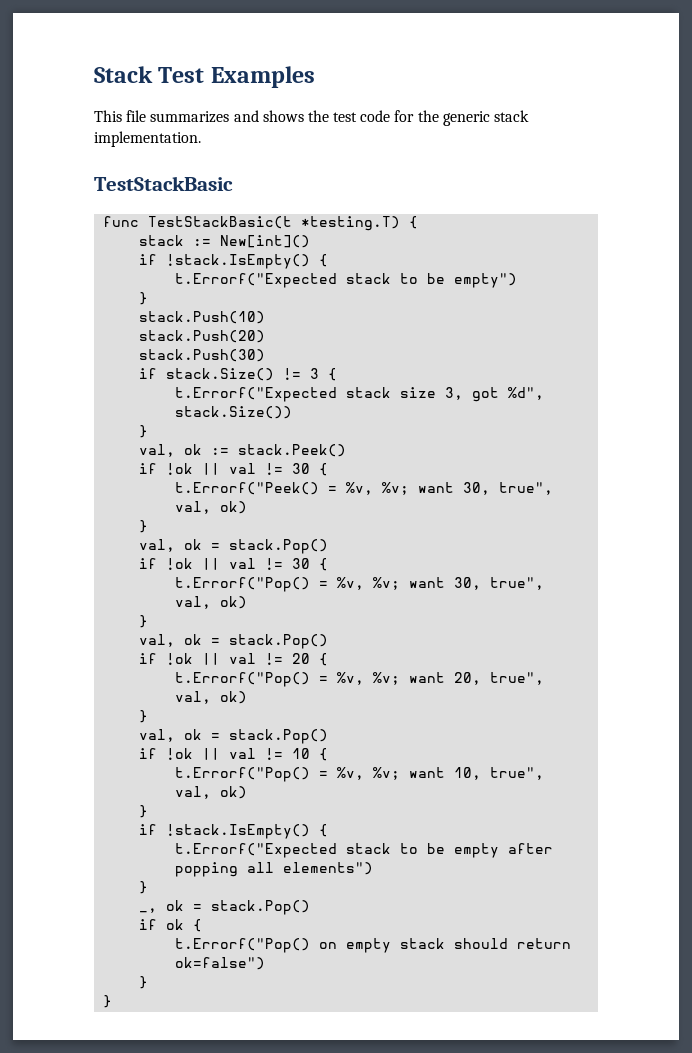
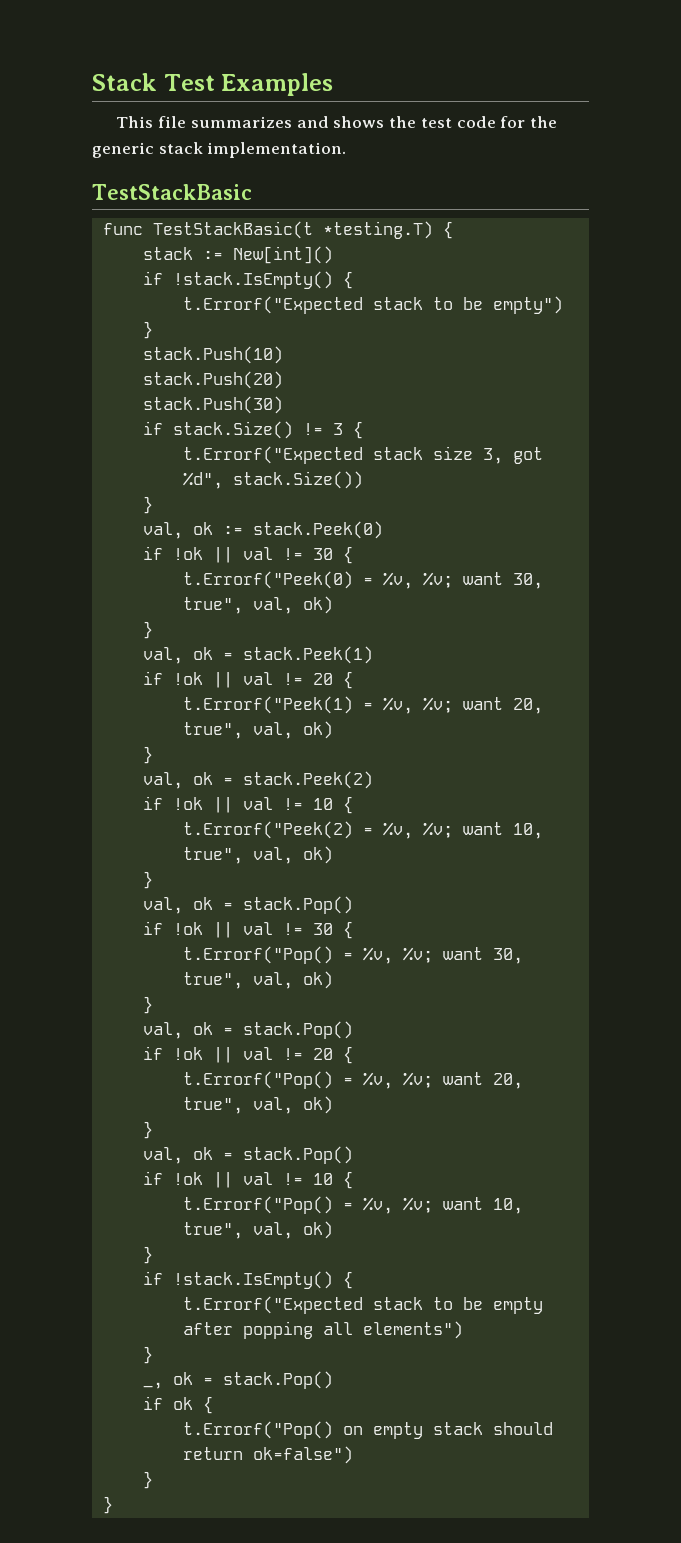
- val, ok := stack.Peek()
+ val, ok := stack.Peek(0)
  if !ok || val != 30 {
- t.Errorf("Peek() = %v, %v; want 30, true", val, ok)
+ t.Errorf("Peek(0) = %v, %v; want 30, true", val, ok)
+ }
+ val, ok = stack.Peek(1)
+ if !ok || val != 20 {
+ t.Errorf("Peek(1) = %v, %v; want 20, true", val, ok)
+ }
+ val, ok = stack.Peek(2)
+ if !ok || val != 10 {
+ t.Errorf("Peek(2) = %v, %v; want 10, true", val, ok)

